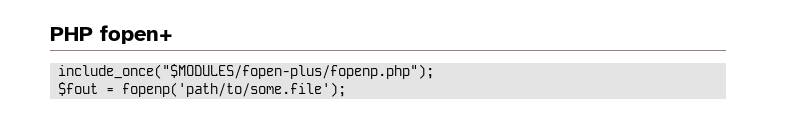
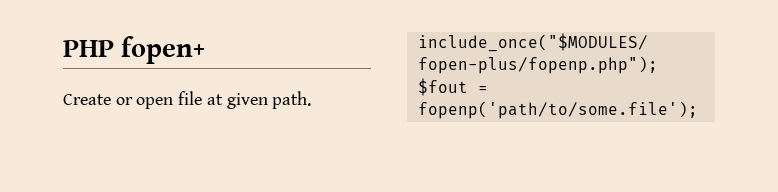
+ Create or open file at given path.

